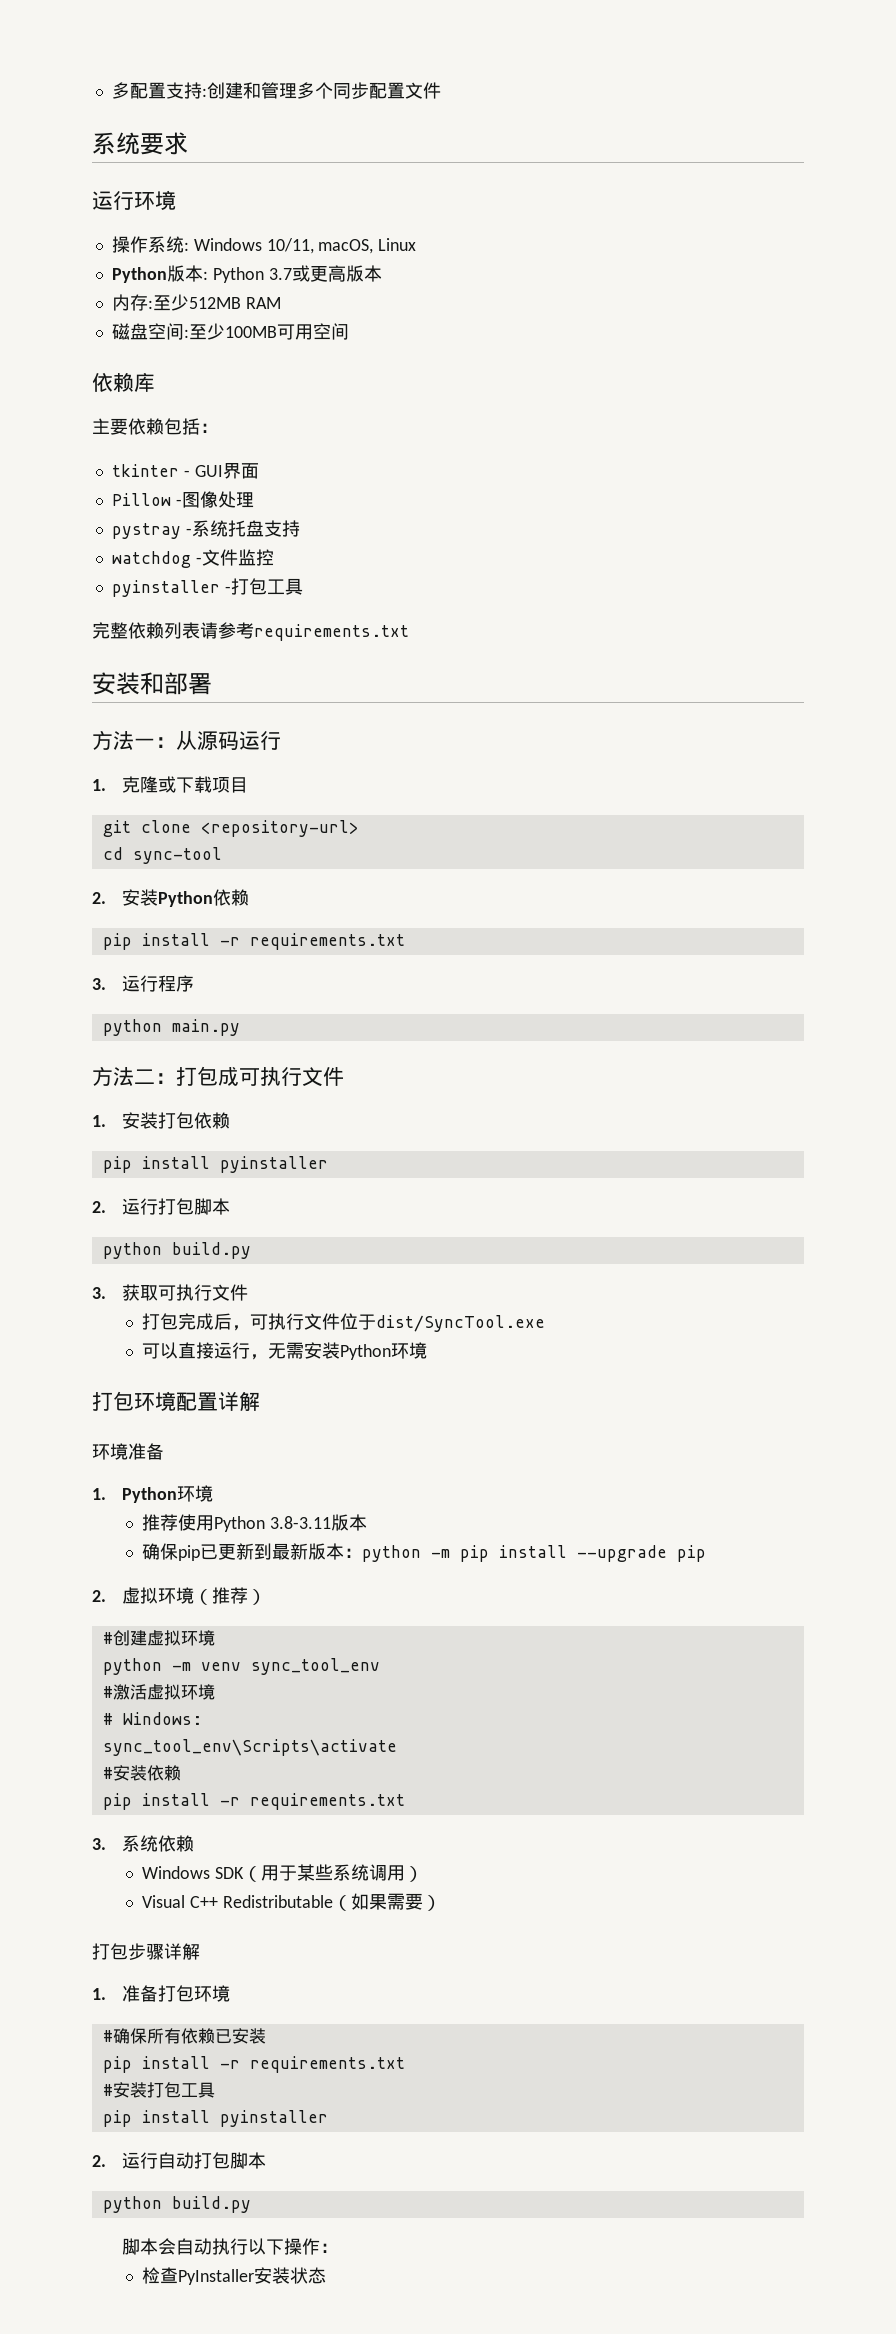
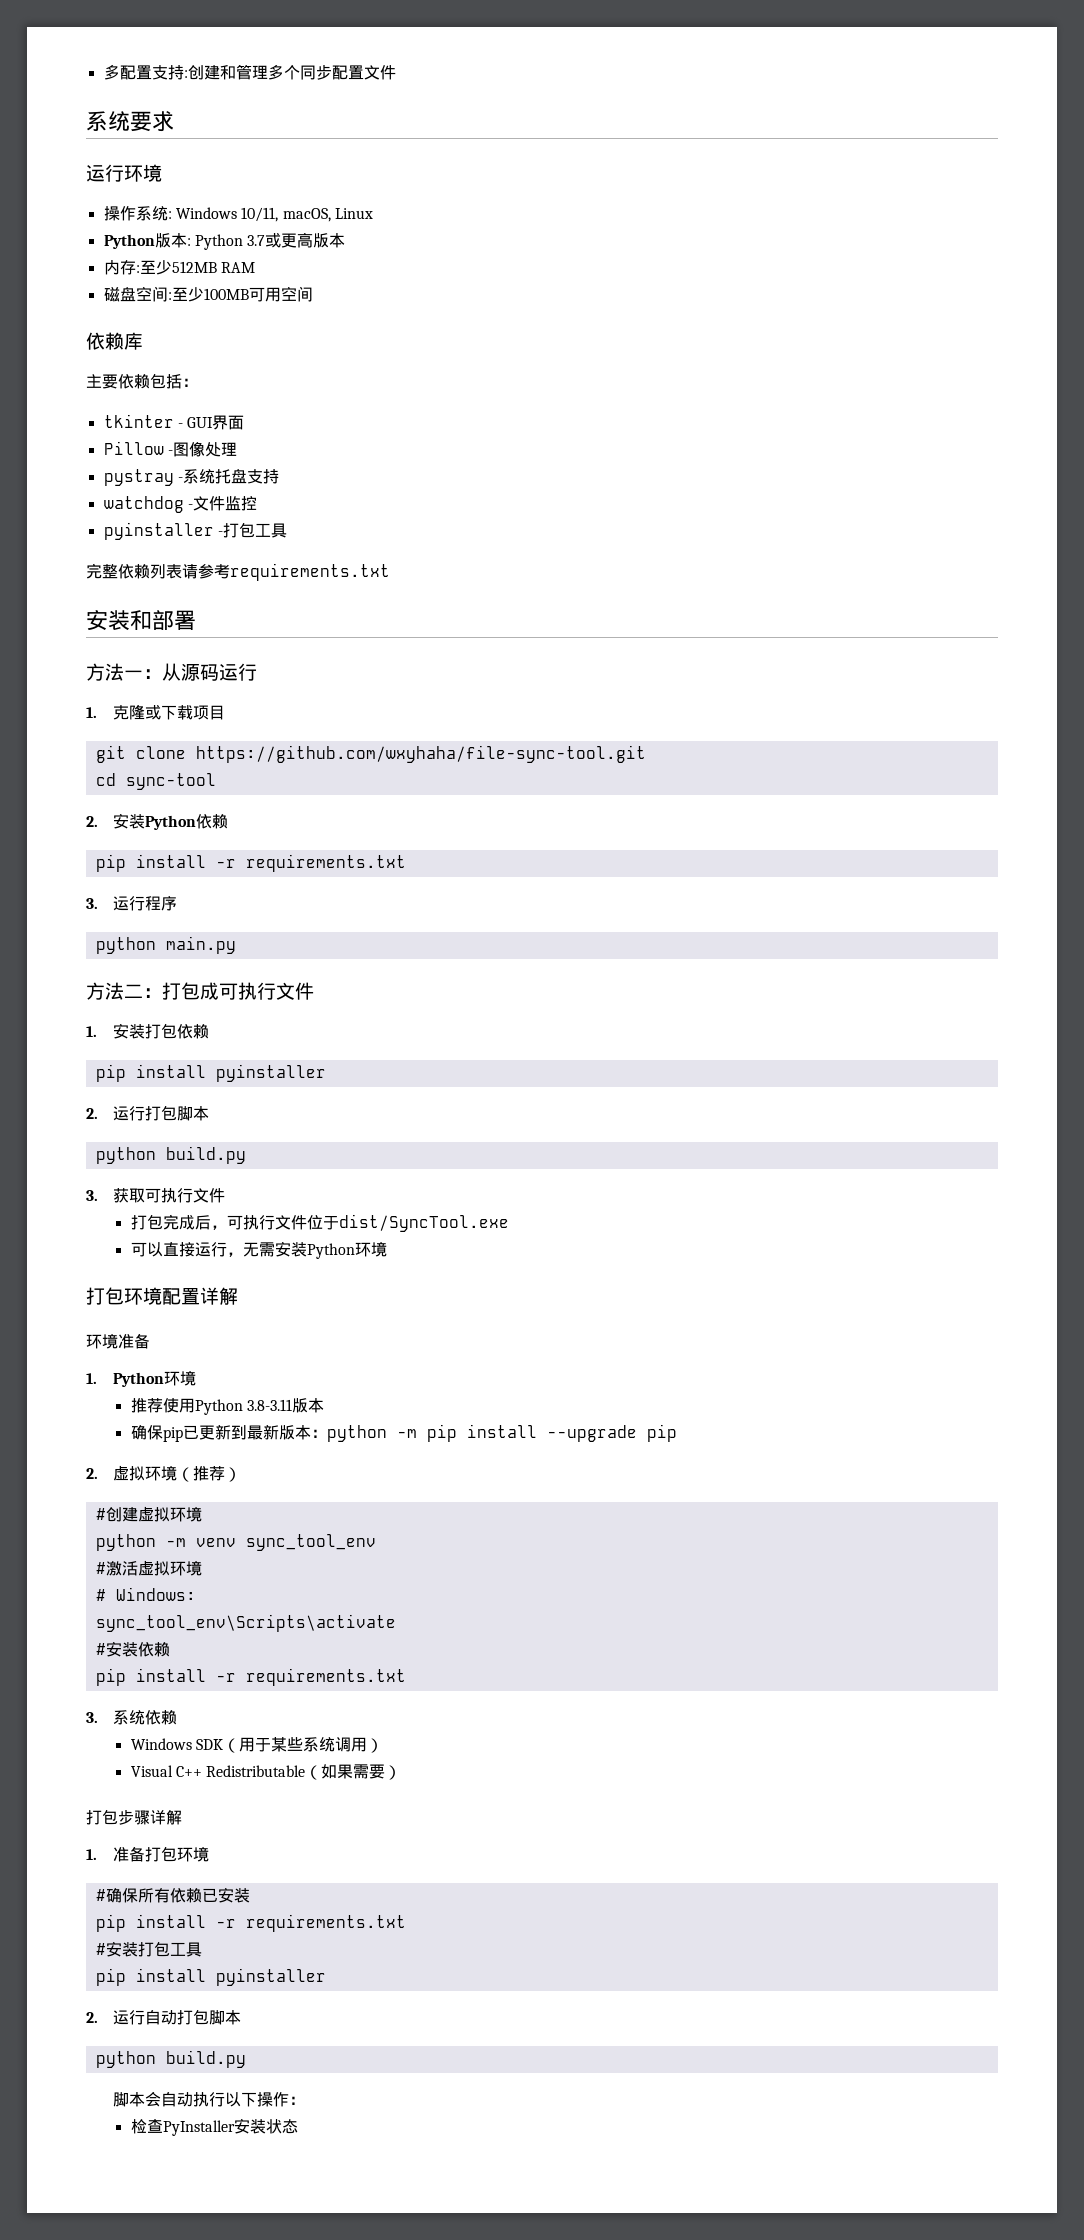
- git clone <repository-url>
+ git clone https://github.com/wxyhaha/file-sync-tool.git

